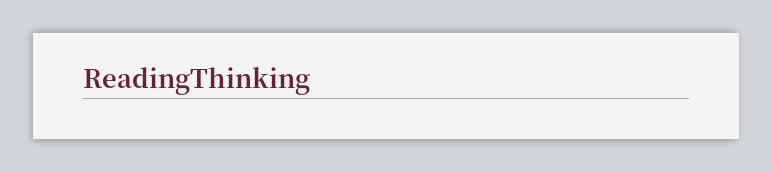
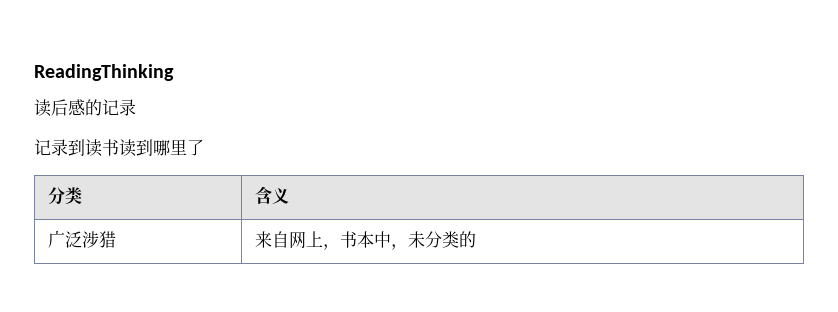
+ 读后感的记录
+ 记录到读书读到哪里了
+ 分类 | 含义
+ 广泛涉猎 | 来自网上，书本中，未分类的

